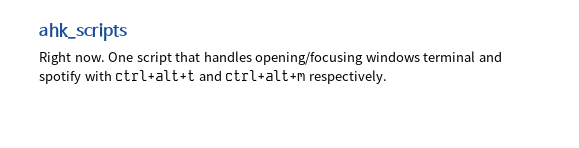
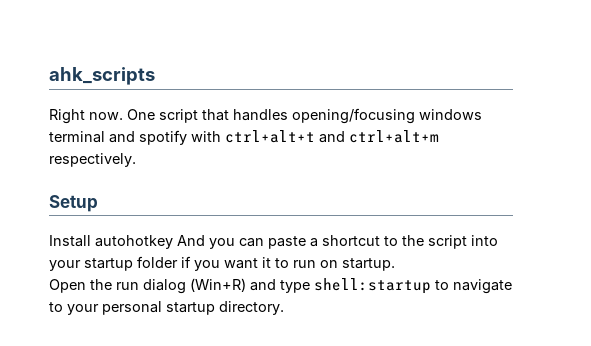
+ Setup
+ Install autohotkey And you can paste a shortcut to the script into your startup folder if you want it to run on startup.
+ Open the run dialog (Win+R) and type shell:startup to navigate to your personal startup directory.

